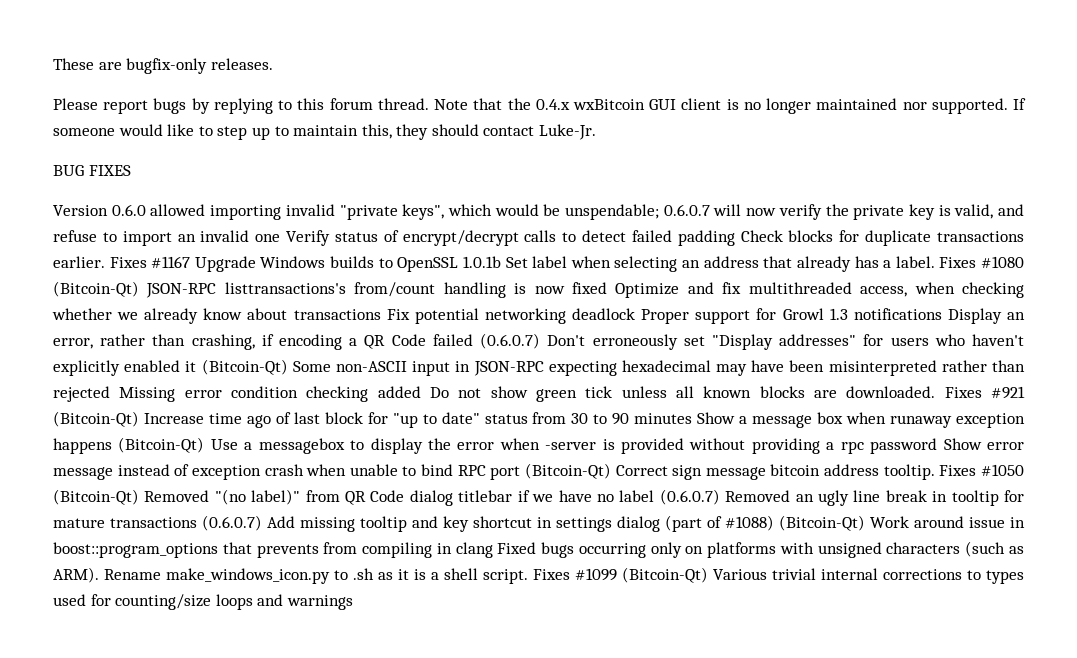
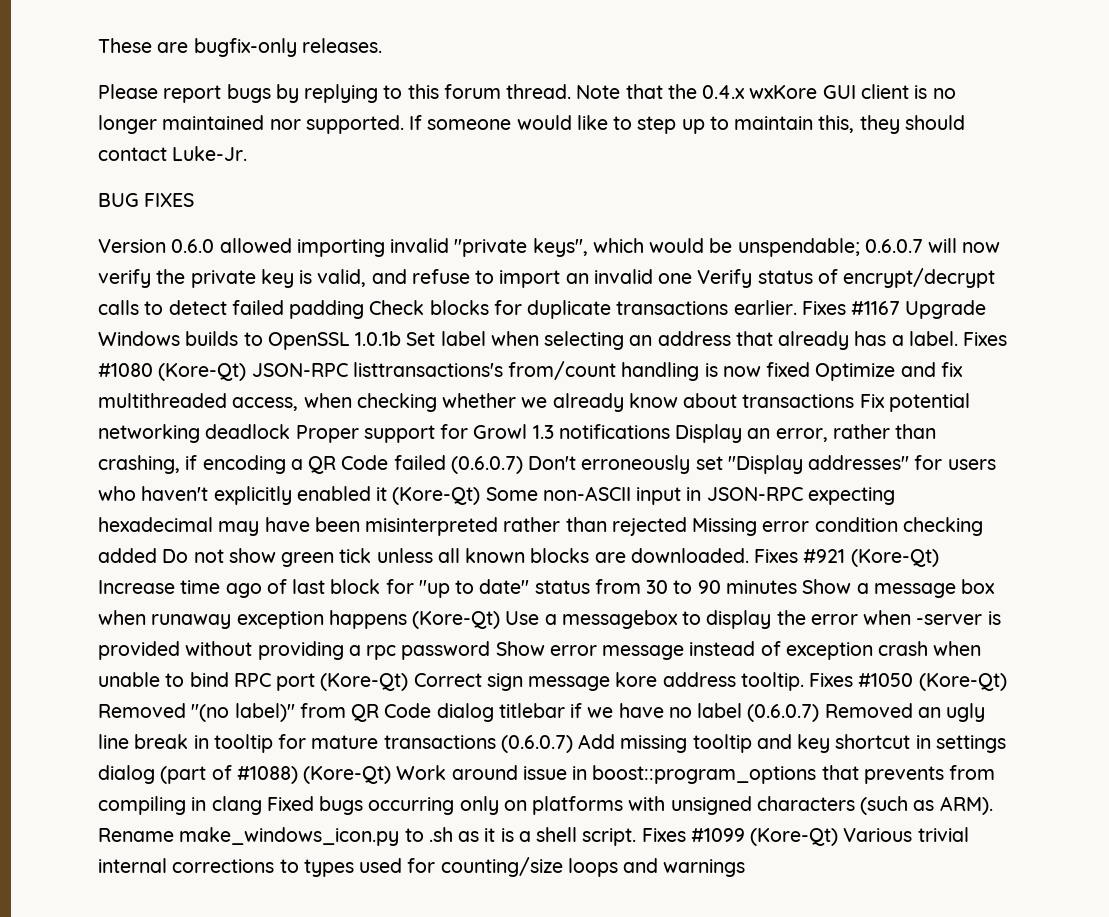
- Note that the 0.4.x wxBitcoin GUI client is no longer maintained nor supported.
+ Note that the 0.4.x wxKore GUI client is no longer maintained nor supported.
- Fixes #1080 (Bitcoin-Qt) JSON-RPC listtransactions's from/count handling is now fixed Optimize and fix multithreaded access, when checking whether we already know about transactions Fix potential networking deadlock Proper support for Growl 1.3 notifications Display an error, rather than crashing, if encoding a QR Code failed (0.6.0.7) Don't erroneously set "Display addresses" for users who haven't explicitly enabled it (Bitcoin-Qt) Some non-ASCII input in JSON-RPC expecting hexadecimal may have been misinterpreted rather than rejected Missing error condition checking added Do not show green tick unless all known blocks are downloaded.
+ Fixes #1080 (Kore-Qt) JSON-RPC listtransactions's from/count handling is now fixed Optimize and fix multithreaded access, when checking whether we already know about transactions Fix potential networking deadlock Proper support for Growl 1.3 notifications Display an error, rather than crashing, if encoding a QR Code failed (0.6.0.7) Don't erroneously set "Display addresses" for users who haven't explicitly enabled it (Kore-Qt) Some non-ASCII input in JSON-RPC expecting hexadecimal may have been misinterpreted rather than rejected Missing error condition checking added Do not show green tick unless all known blocks are downloaded.
- Fixes #921 (Bitcoin-Qt) Increase time ago of last block for "up to date" status from 30 to 90 minutes Show a message box when runaway exception happens (Bitcoin-Qt) Use a messagebox to display the error when -server is provided without providing a rpc password Show error message instead of exception crash when unable to bind RPC port (Bitcoin-Qt) Correct sign message bitcoin address tooltip.
+ Fixes #921 (Kore-Qt) Increase time ago of last block for "up to date" status from 30 to 90 minutes Show a message box when runaway exception happens (Kore-Qt) Use a messagebox to display the error when -server is provided without providing a rpc password Show error message instead of exception crash when unable to bind RPC port (Kore-Qt) Correct sign message kore address tooltip.
- Fixes #1050 (Bitcoin-Qt) Removed "(no label)" from QR Code dialog titlebar if we have no label (0.6.0.7) Removed an ugly line break in tooltip for mature transactions (0.6.0.7) Add missing tooltip and key shortcut in settings dialog (part of #1088) (Bitcoin-Qt) Work around issue in boost::program_options that prevents from compiling in clang Fixed bugs occurring only on platforms with unsigned characters (such as ARM).
+ Fixes #1050 (Kore-Qt) Removed "(no label)" from QR Code dialog titlebar if we have no label (0.6.0.7) Removed an ugly line break in tooltip for mature transactions (0.6.0.7) Add missing tooltip and key shortcut in settings dialog (part of #1088) (Kore-Qt) Work around issue in boost::program_options that prevents from compiling in clang Fixed bugs occurring only on platforms with unsigned characters (such as ARM).
- Fixes #1099 (Bitcoin-Qt) Various trivial internal corrections to types used for counting/size loops and warnings
+ Fixes #1099 (Kore-Qt) Various trivial internal corrections to types used for counting/size loops and warnings

